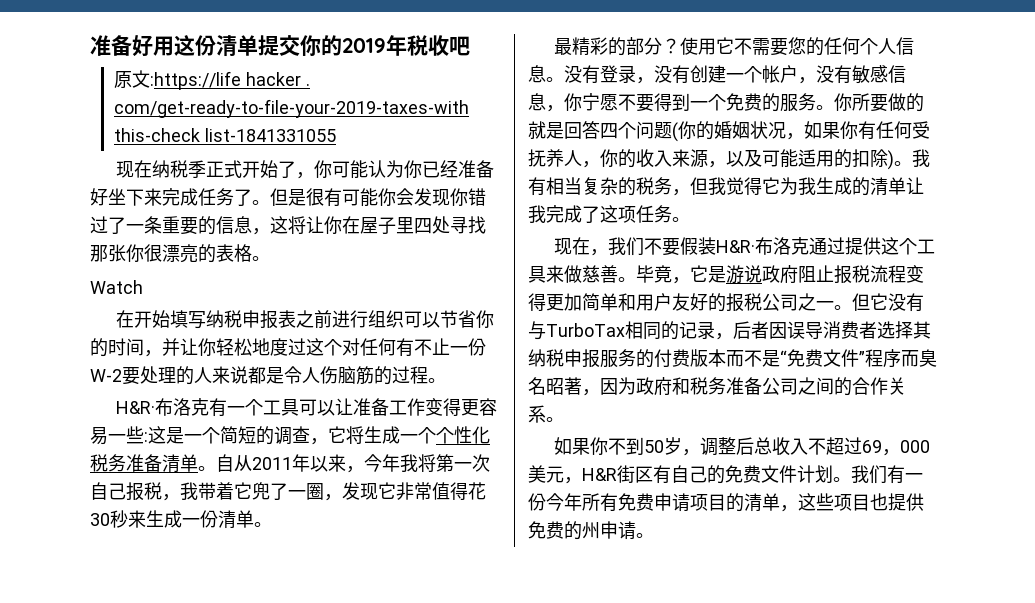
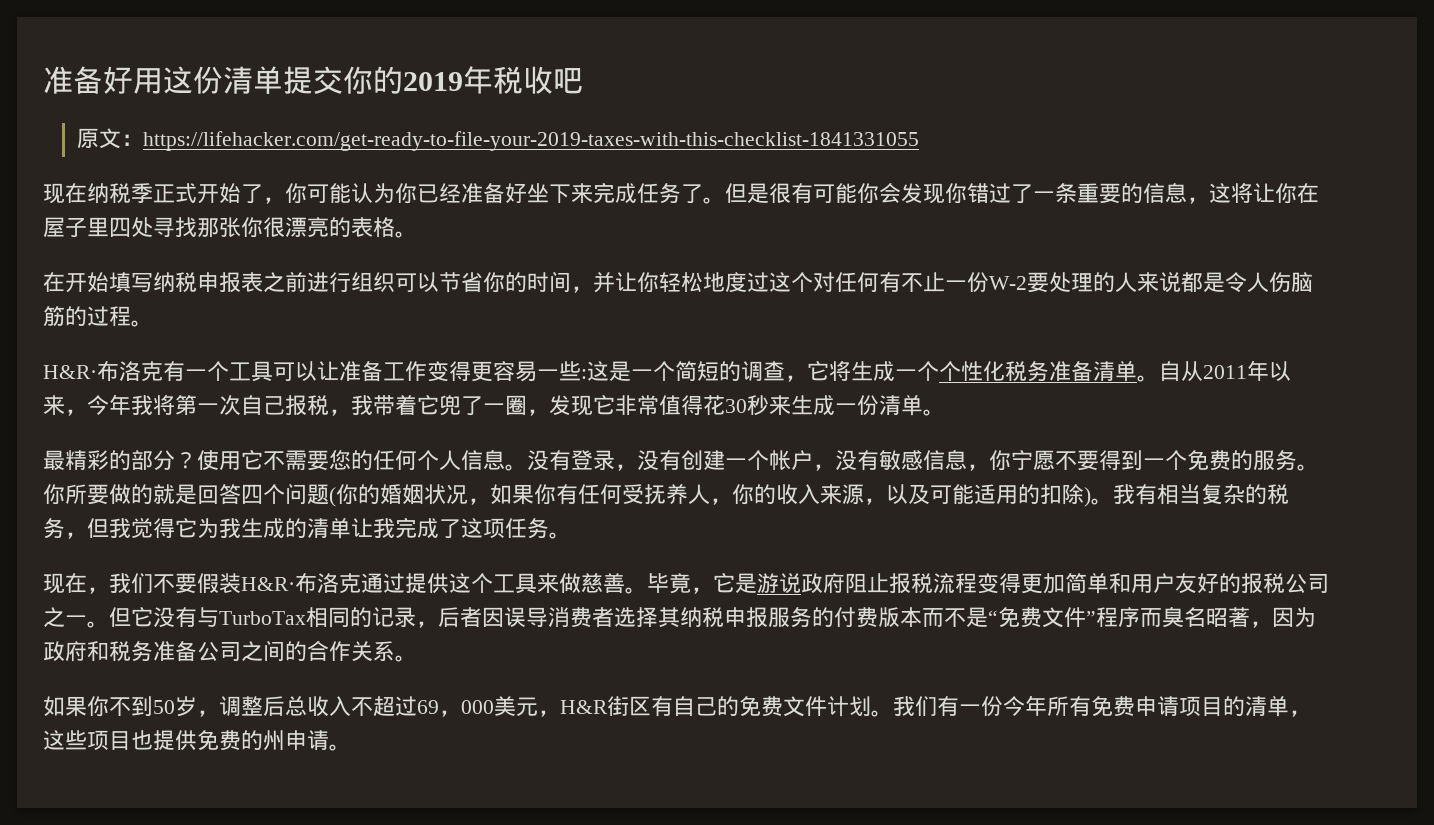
- 原文:https://life hacker . com/get-ready-to-file-your-2019-taxes-with this-check list-1841331055
+ 原文：https://lifehacker.com/get-ready-to-file-your-2019-taxes-with-this-checklist-1841331055
- Watch

